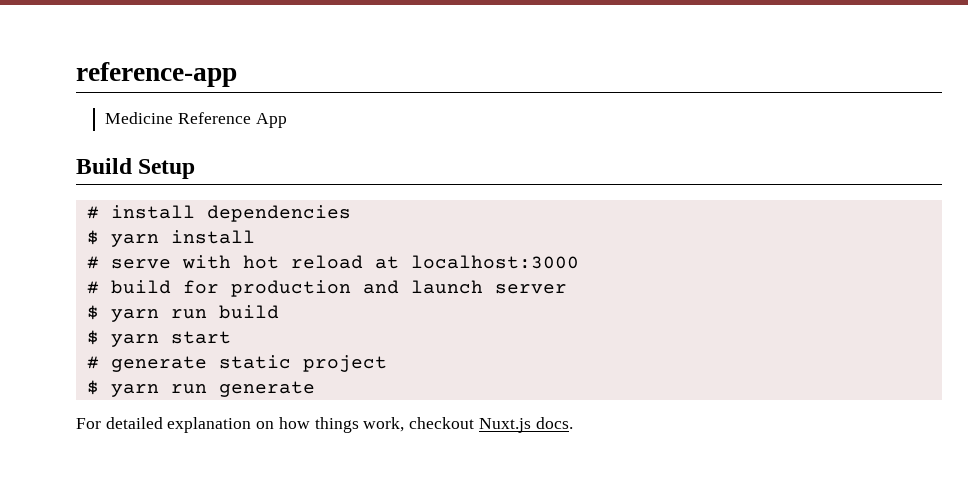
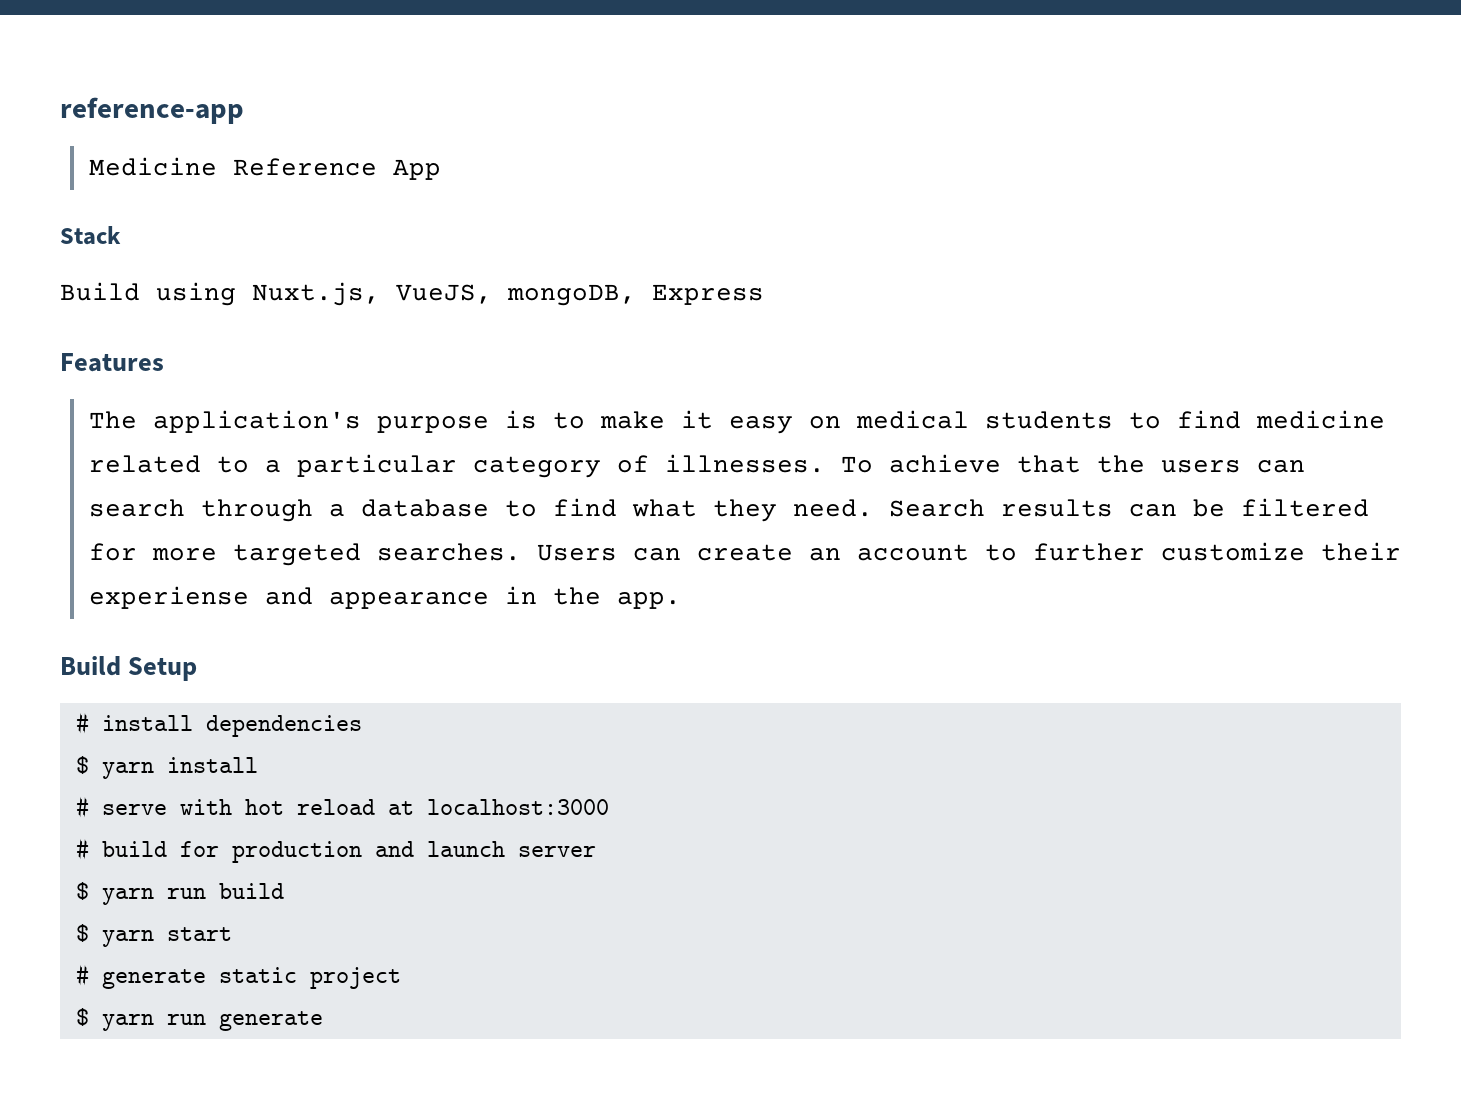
+ Stack
+ Build using Nuxt.js, VueJS, mongoDB, Express
+ Features
+ The application's purpose is to make it easy on medical students to find medicine related to a particular category of illnesses. To achieve that the users can search through a database to find what they need. Search results can be filtered for more targeted searches. Users can create an account to further customize their experiense and appearance in the app.
- For detailed explanation on how things work, checkout Nuxt.js docs.

